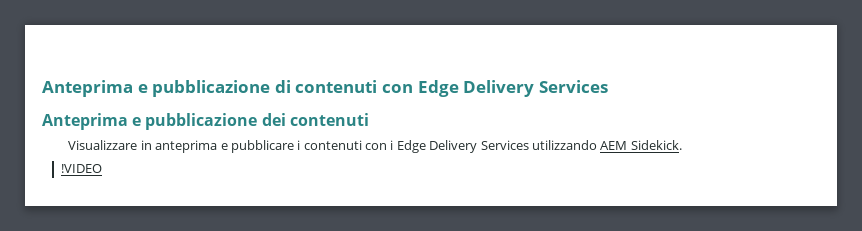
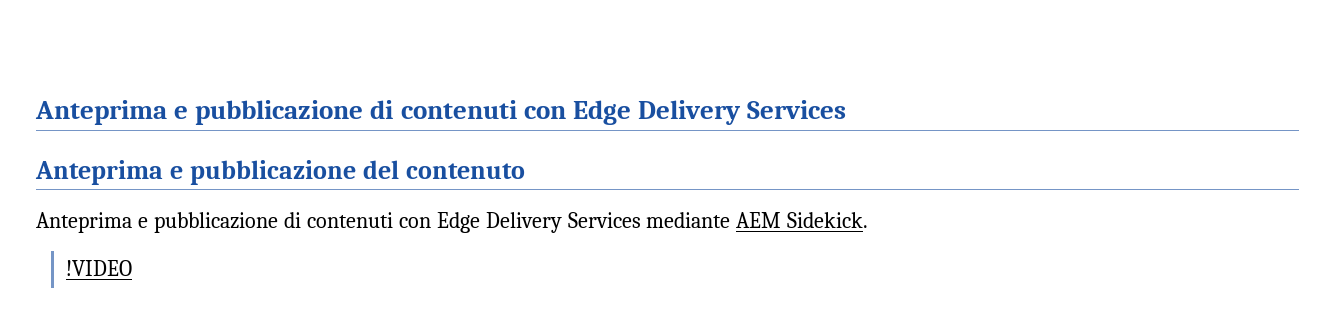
- Anteprima e pubblicazione dei contenuti
- Visualizzare in anteprima e pubblicare i contenuti con i Edge Delivery Services utilizzando AEM Sidekick.
+ Anteprima e pubblicazione del contenuto
+ Anteprima e pubblicazione di contenuti con Edge Delivery Services mediante AEM Sidekick.

